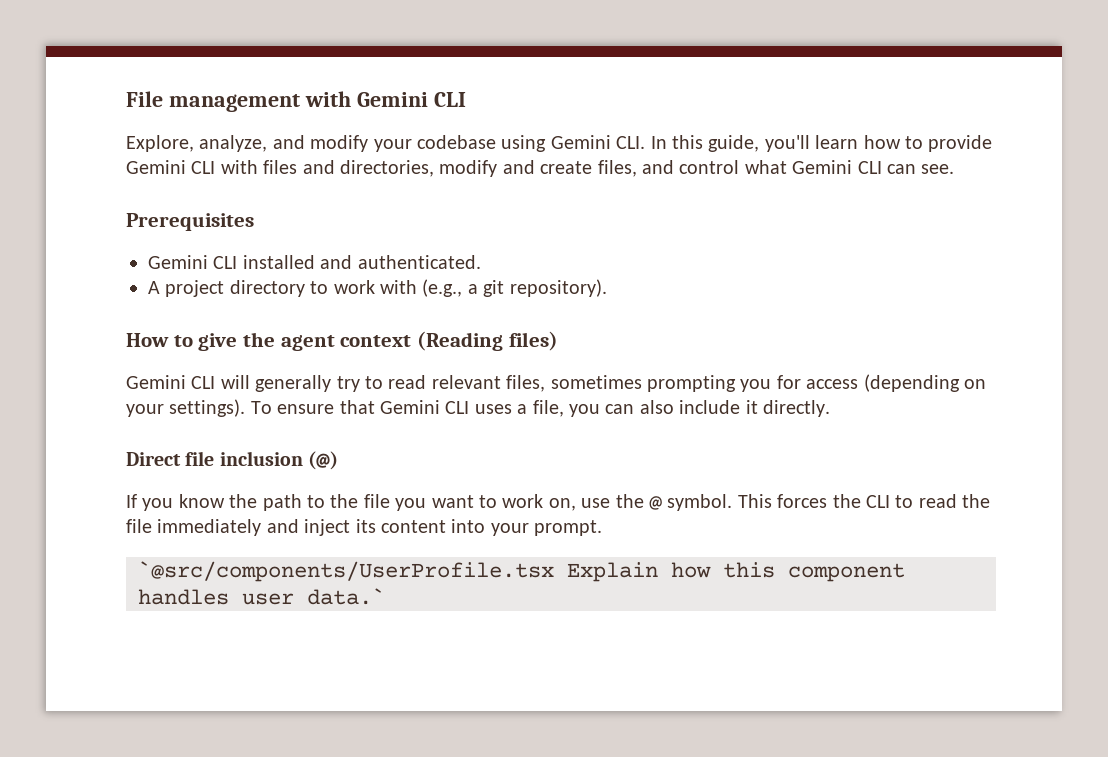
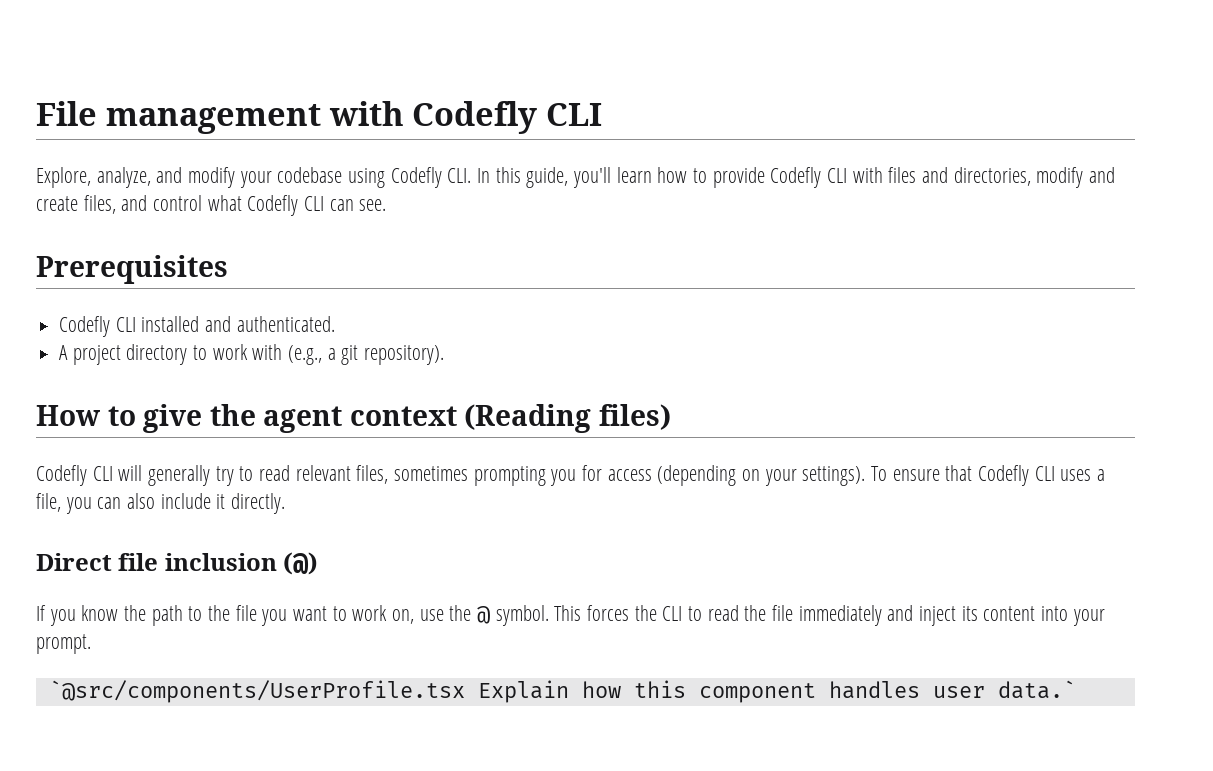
- File management with Gemini CLI
+ File management with Codefly CLI
- Explore, analyze, and modify your codebase using Gemini CLI. In this guide, you'll learn how to provide Gemini CLI with files and directories, modify and create files, and control what Gemini CLI can see.
+ Explore, analyze, and modify your codebase using Codefly CLI. In this guide, you'll learn how to provide Codefly CLI with files and directories, modify and create files, and control what Codefly CLI can see.
- Gemini CLI installed and authenticated.
+ Codefly CLI installed and authenticated.
- Gemini CLI will generally try to read relevant files, sometimes prompting you for access (depending on your settings).
+ Codefly CLI will generally try to read relevant files, sometimes prompting you for access (depending on your settings).
- To ensure that Gemini CLI uses a file, you can also include it directly.
+ To ensure that Codefly CLI uses a file, you can also include it directly.

